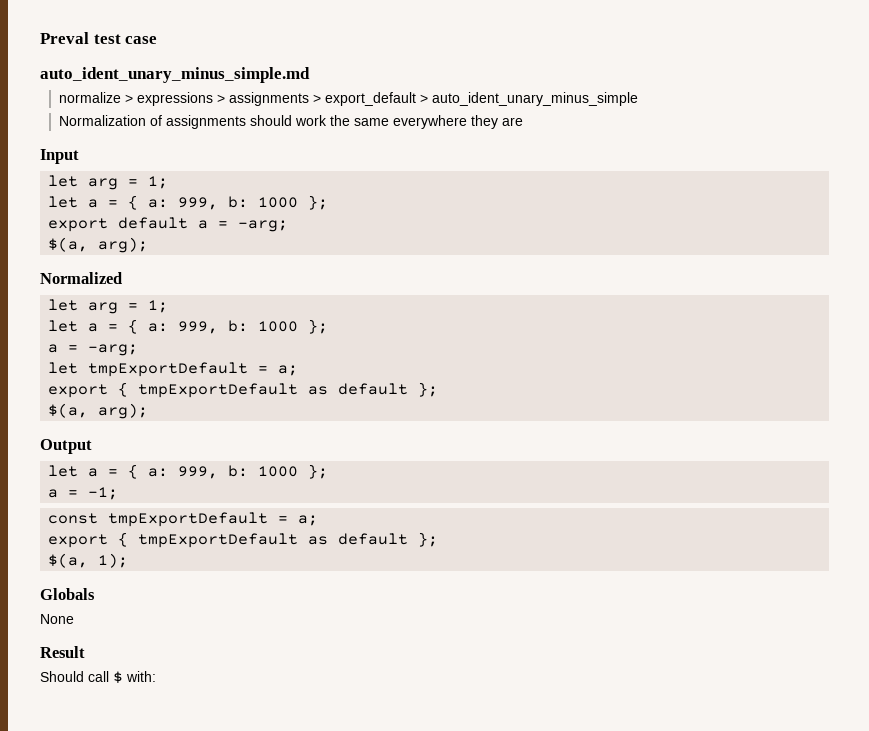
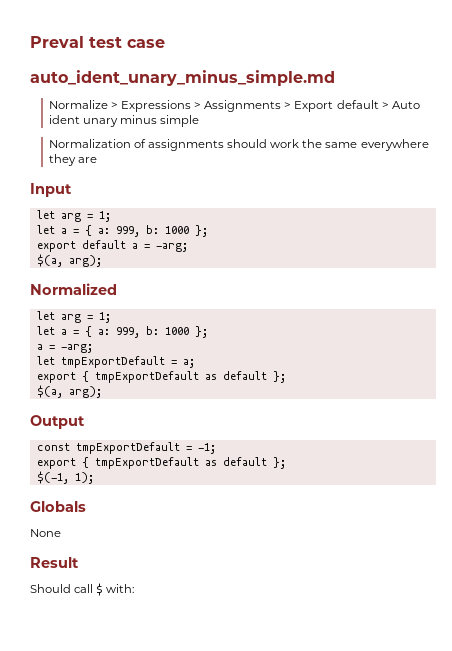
- normalize > expressions > assignments > export_default > auto_ident_unary_minus_simple
+ Normalize > Expressions > Assignments > Export default > Auto ident unary minus simple
  Output
- let a = { a: 999, b: 1000 };
- a = -1;
- const tmpExportDefault = a;
+ const tmpExportDefault = -1;
  export { tmpExportDefault as default };
- $(a, 1);
+ $(-1, 1);

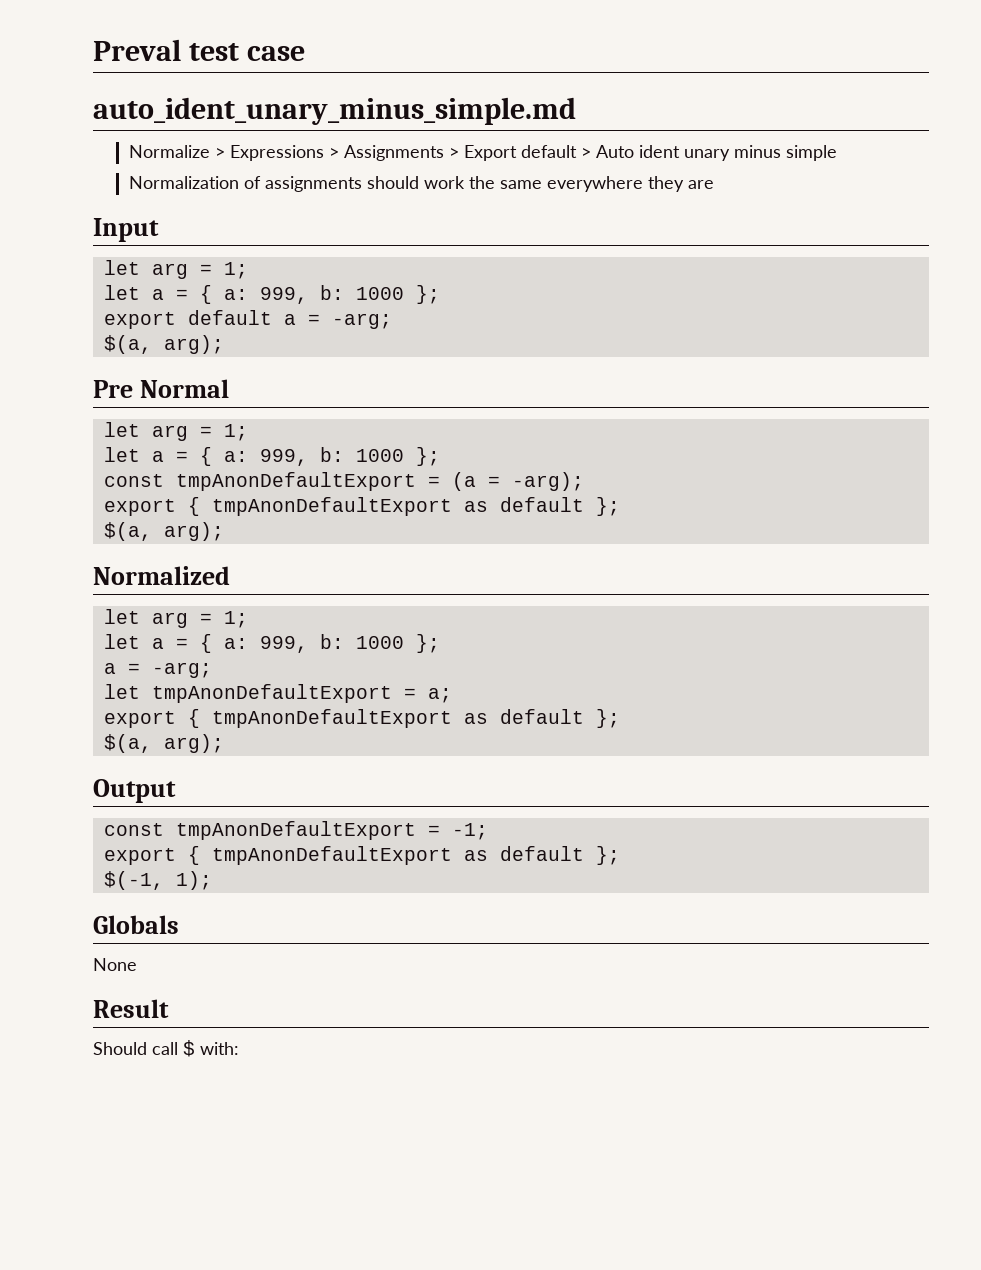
+ Pre Normal
+ let arg = 1;
+ let a = { a: 999, b: 1000 };
+ const tmpAnonDefaultExport = (a = -arg);
+ export { tmpAnonDefaultExport as default };
+ $(a, arg);
- let tmpExportDefault = a;
- export { tmpExportDefault as default };
+ let tmpAnonDefaultExport = a;
+ export { tmpAnonDefaultExport as default };
- const tmpExportDefault = -1;
- export { tmpExportDefault as default };
+ const tmpAnonDefaultExport = -1;
+ export { tmpAnonDefaultExport as default };

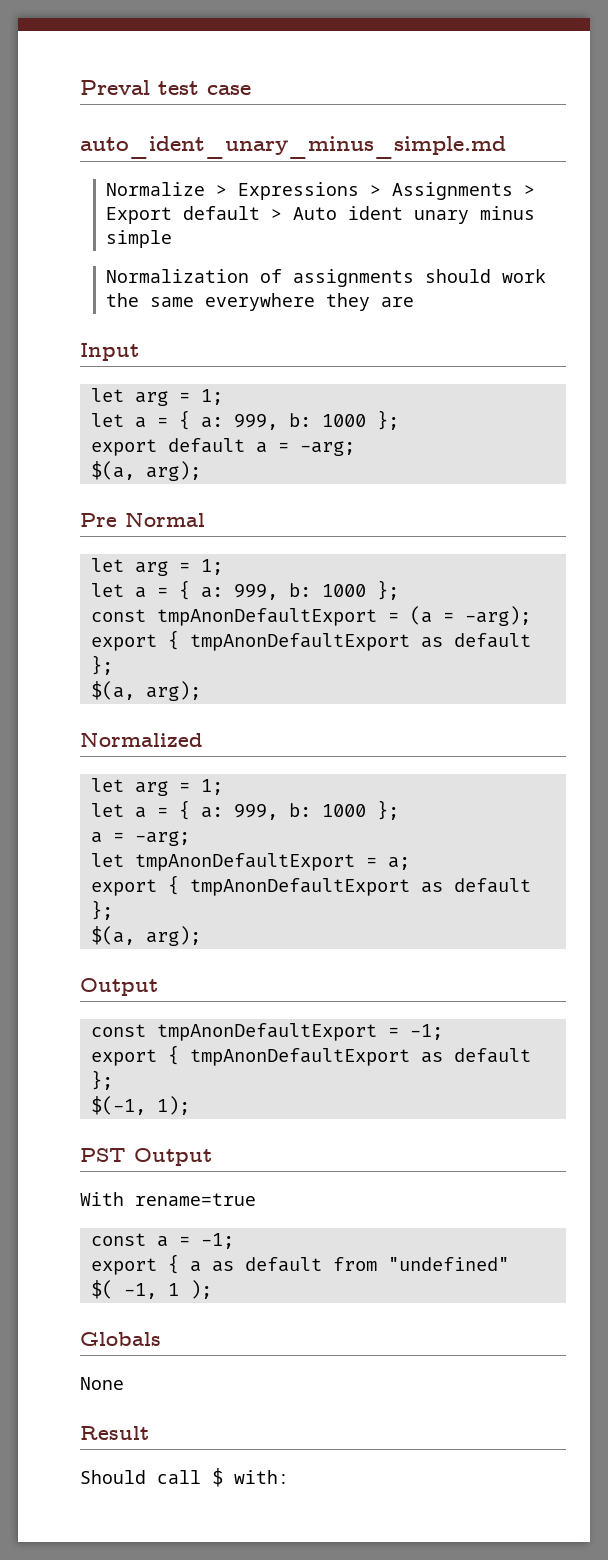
+ PST Output
+ With rename=true
+ const a = -1;
+ export { a as default from "undefined"
+ $( -1, 1 );

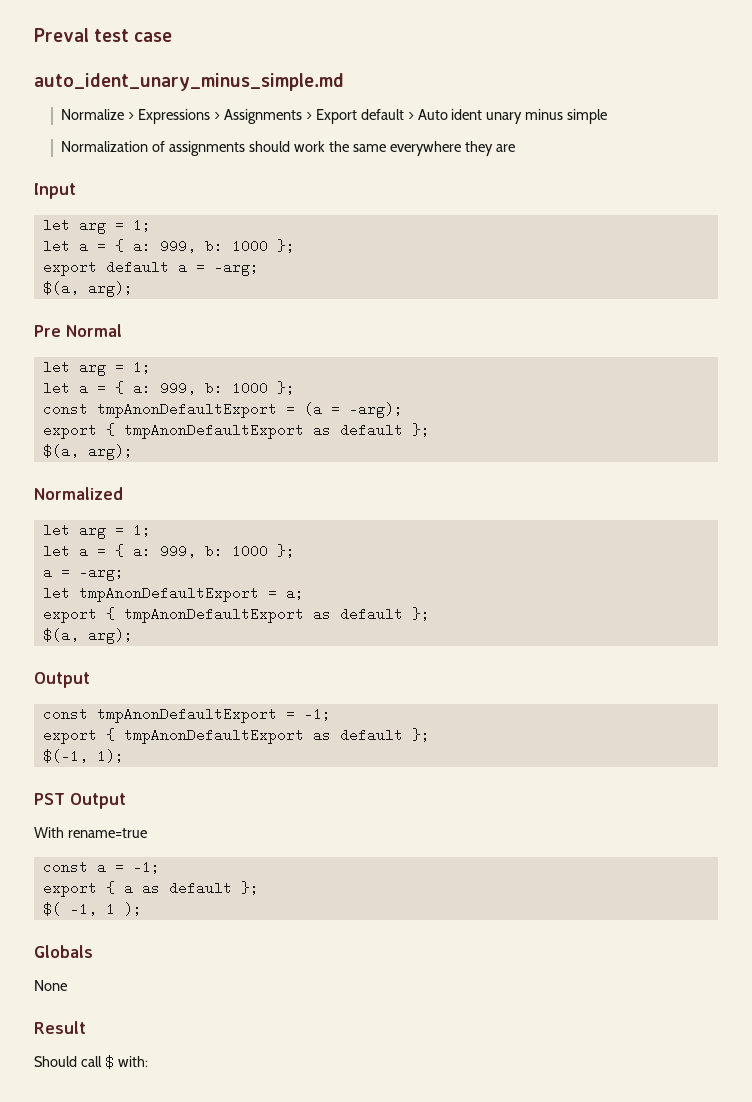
- export { a as default from "undefined"
+ export { a as default };

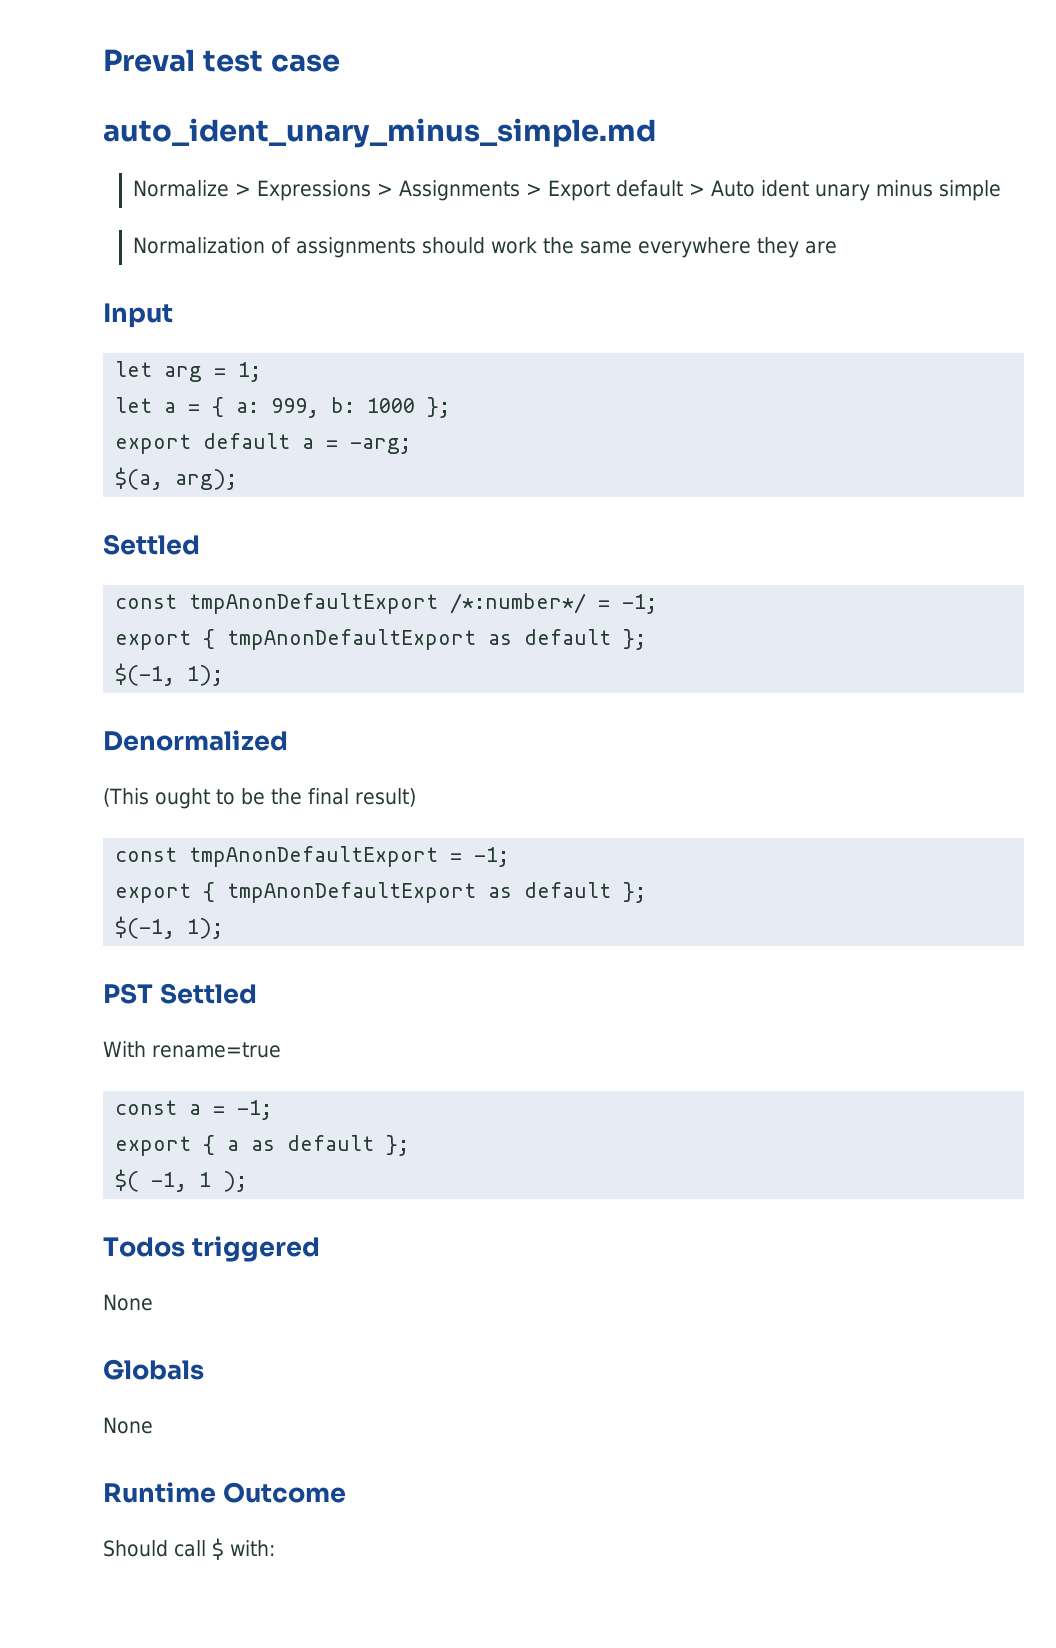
  export default a = -arg;
  $(a, arg);
- Pre Normal
- let arg = 1;
- let a = { a: 999, b: 1000 };
- const tmpAnonDefaultExport = (a = -arg);
+ Settled
+ const tmpAnonDefaultExport /*:number*/ = -1;
  export { tmpAnonDefaultExport as default };
- $(a, arg);
- Normalized
- let arg = 1;
- let a = { a: 999, b: 1000 };
- a = -arg;
- let tmpAnonDefaultExport = a;
- export { tmpAnonDefaultExport as default };
- $(a, arg);
- Output
+ $(-1, 1);
+ Denormalized
+ (This ought to be the final result)
- PST Output
+ PST Settled
+ Todos triggered
+ None
- Result
+ Runtime Outcome

